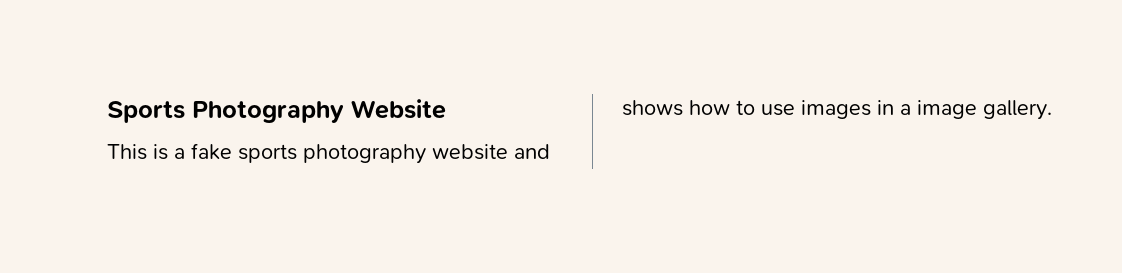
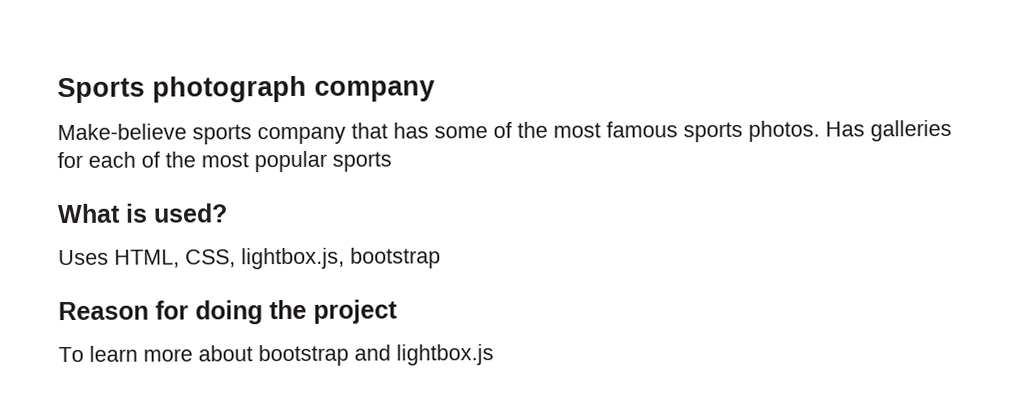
- Sports Photography Website
- This is a fake sports photography website and shows how to use images in a image gallery.
+ Sports photograph company
+ Make-believe sports company that has some of the most famous sports photos. Has galleries for each of the most popular sports
+ What is used?
+ Uses HTML, CSS, lightbox.js, bootstrap
+ Reason for doing the project
+ To learn more about bootstrap and lightbox.js

